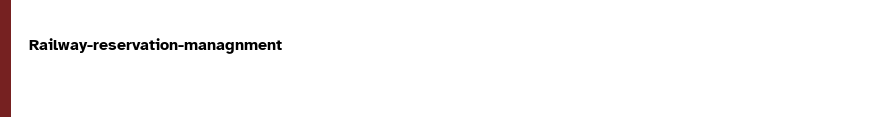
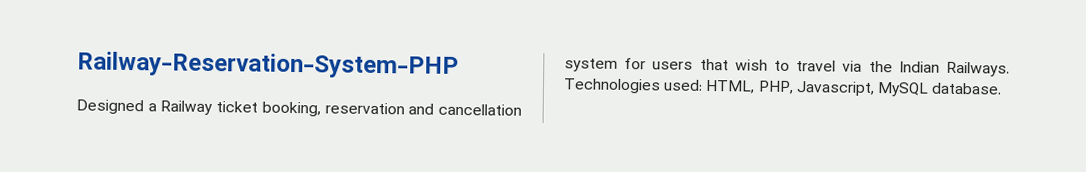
- Railway-reservation-managnment
+ Railway-Reservation-System-PHP
+ Designed a Railway ticket booking, reservation and cancellation system for users that wish to travel via the Indian Railways. Technologies used: HTML, PHP, Javascript, MySQL database.

